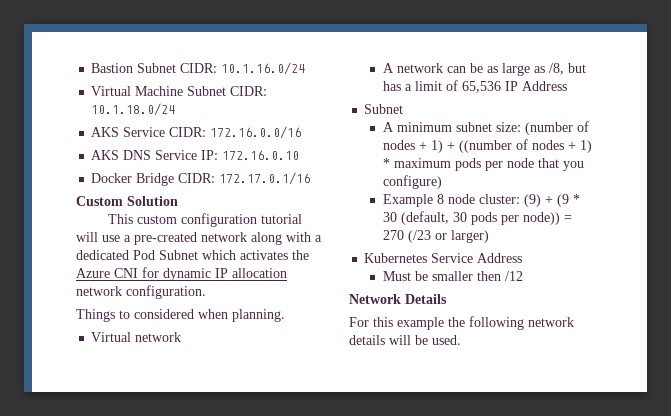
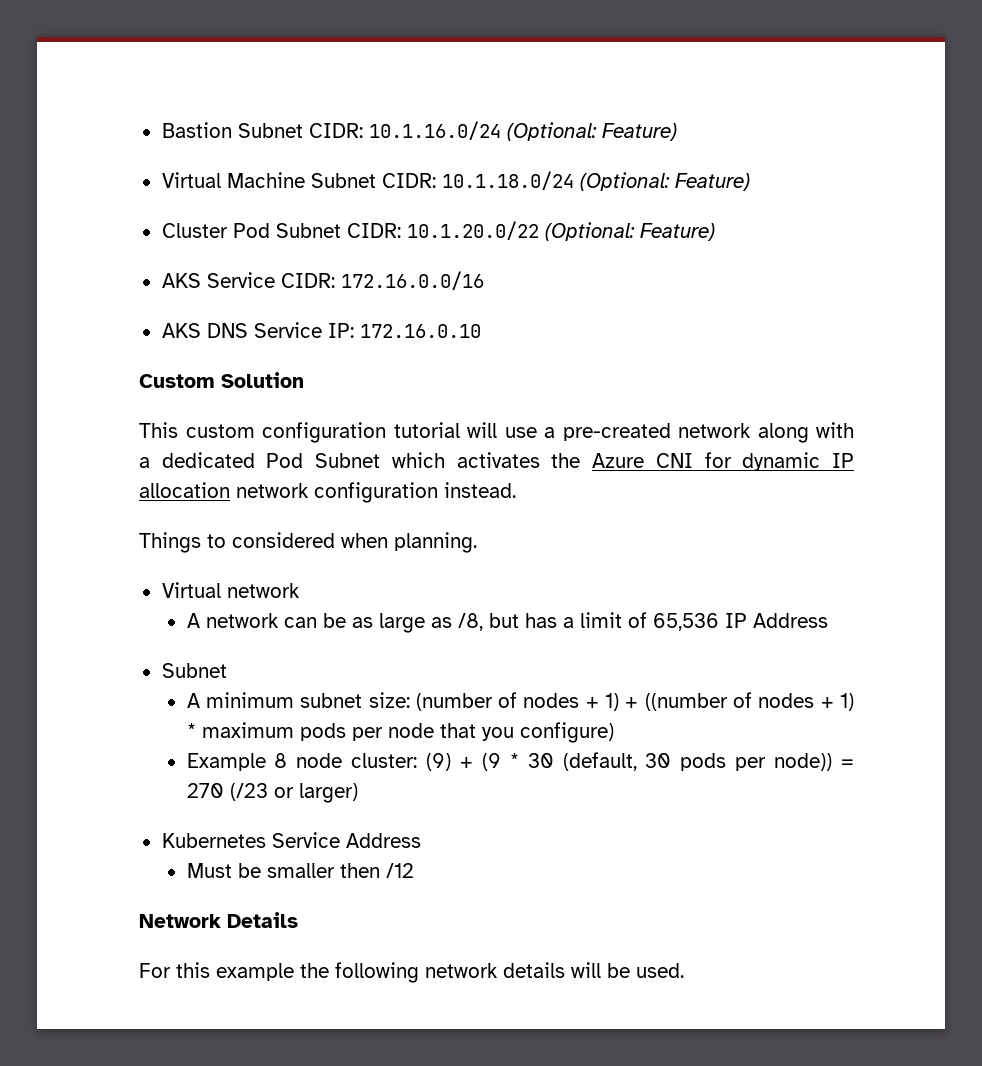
- Bastion Subnet CIDR: 10.1.16.0/24
+ Bastion Subnet CIDR: 10.1.16.0/24 (Optional: Feature)
- Virtual Machine Subnet CIDR: 10.1.18.0/24
+ Virtual Machine Subnet CIDR: 10.1.18.0/24 (Optional: Feature)
+ Cluster Pod Subnet CIDR: 10.1.20.0/22 (Optional: Feature)
- Docker Bridge CIDR: 172.17.0.1/16
- This custom configuration tutorial will use a pre-created network along with a dedicated Pod Subnet which activates the Azure CNI for dynamic IP allocation network configuration.
+ This custom configuration tutorial will use a pre-created network along with a dedicated Pod Subnet which activates the Azure CNI for dynamic IP allocation network configuration instead.

